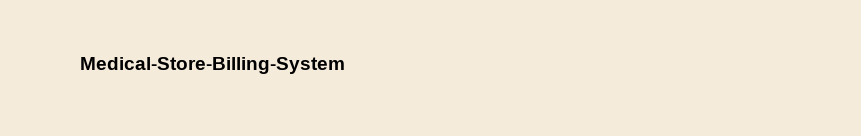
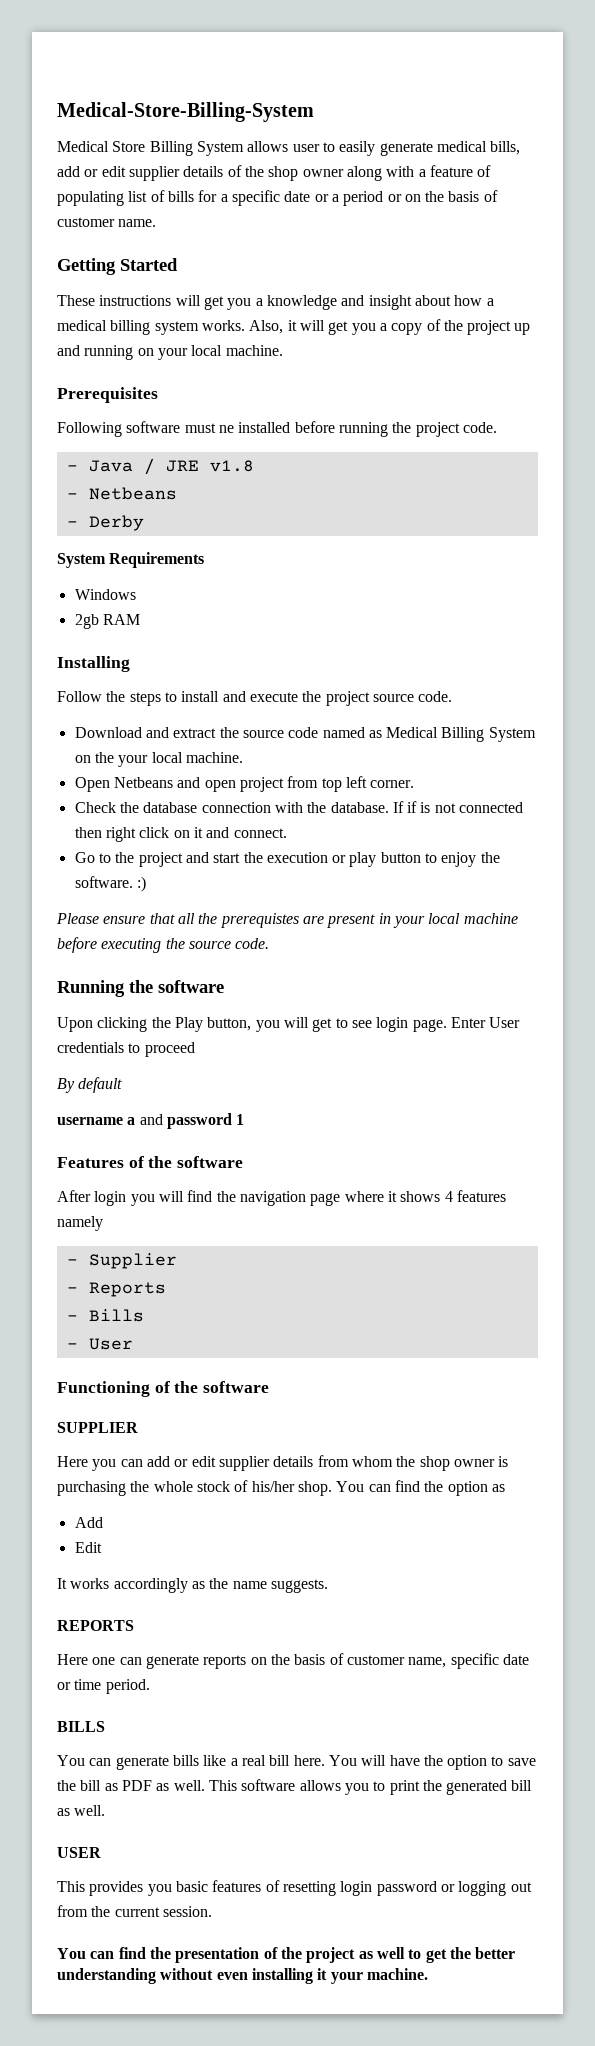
+ Medical Store Billing System allows user to easily generate medical bills, add or edit supplier details of the shop owner along with a feature of populating list of bills for a specific date or a period or on the basis of customer name.
+ Getting Started
+ These instructions will get you a knowledge and insight about how a medical billing system works. Also, it will get you a copy of the project up and running on your local machine.
+ Prerequisites
+ Following software must ne installed before running the project code.
+ - Java / JRE v1.8
+ - Netbeans
+ - Derby
+ System Requirements
+ Windows
+ 2gb RAM
+ Installing
+ Follow the steps to install and execute the project source code.
+ Download and extract the source code named as Medical Billing System on the your local machine.
+ Open Netbeans and open project from top left corner.
+ Check the database connection with the database. If if is not connected then right click on it and connect.
+ Go to the project and start the execution or play button to enjoy the software. :)
+ Please ensure that all the prerequistes are present in your local machine before executing the source code.
+ Running the software
+ Upon clicking the Play button, you will get to see login page. Enter User credentials to proceed
+ By default
+ username a and password 1
+ Features of the software
+ After login you will find the navigation page where it shows 4 features namely
+ - Supplier
+ - Reports
+ - Bills
+ - User
+ Functioning of the software
+ SUPPLIER
+ Here you can add or edit supplier details from whom the shop owner is purchasing the whole stock of his/her shop. You can find the option as
+ Add
+ Edit
+ It works accordingly as the name suggests.
+ REPORTS
+ Here one can generate reports on the basis of customer name, specific date or time period.
+ BILLS
+ You can generate bills like a real bill here. You will have the option to save the bill as PDF as well. This software allows you to print the generated bill as well.
+ USER
+ This provides you basic features of resetting login password or logging out from the current session.
+ You can find the presentation of the project as well to get the better understanding without even installing it your machine.

